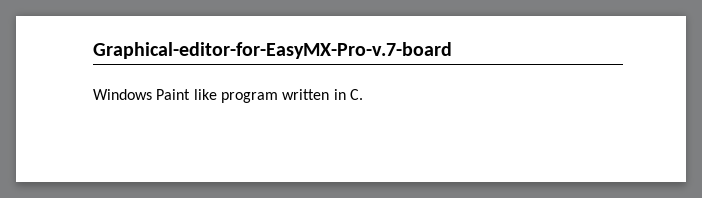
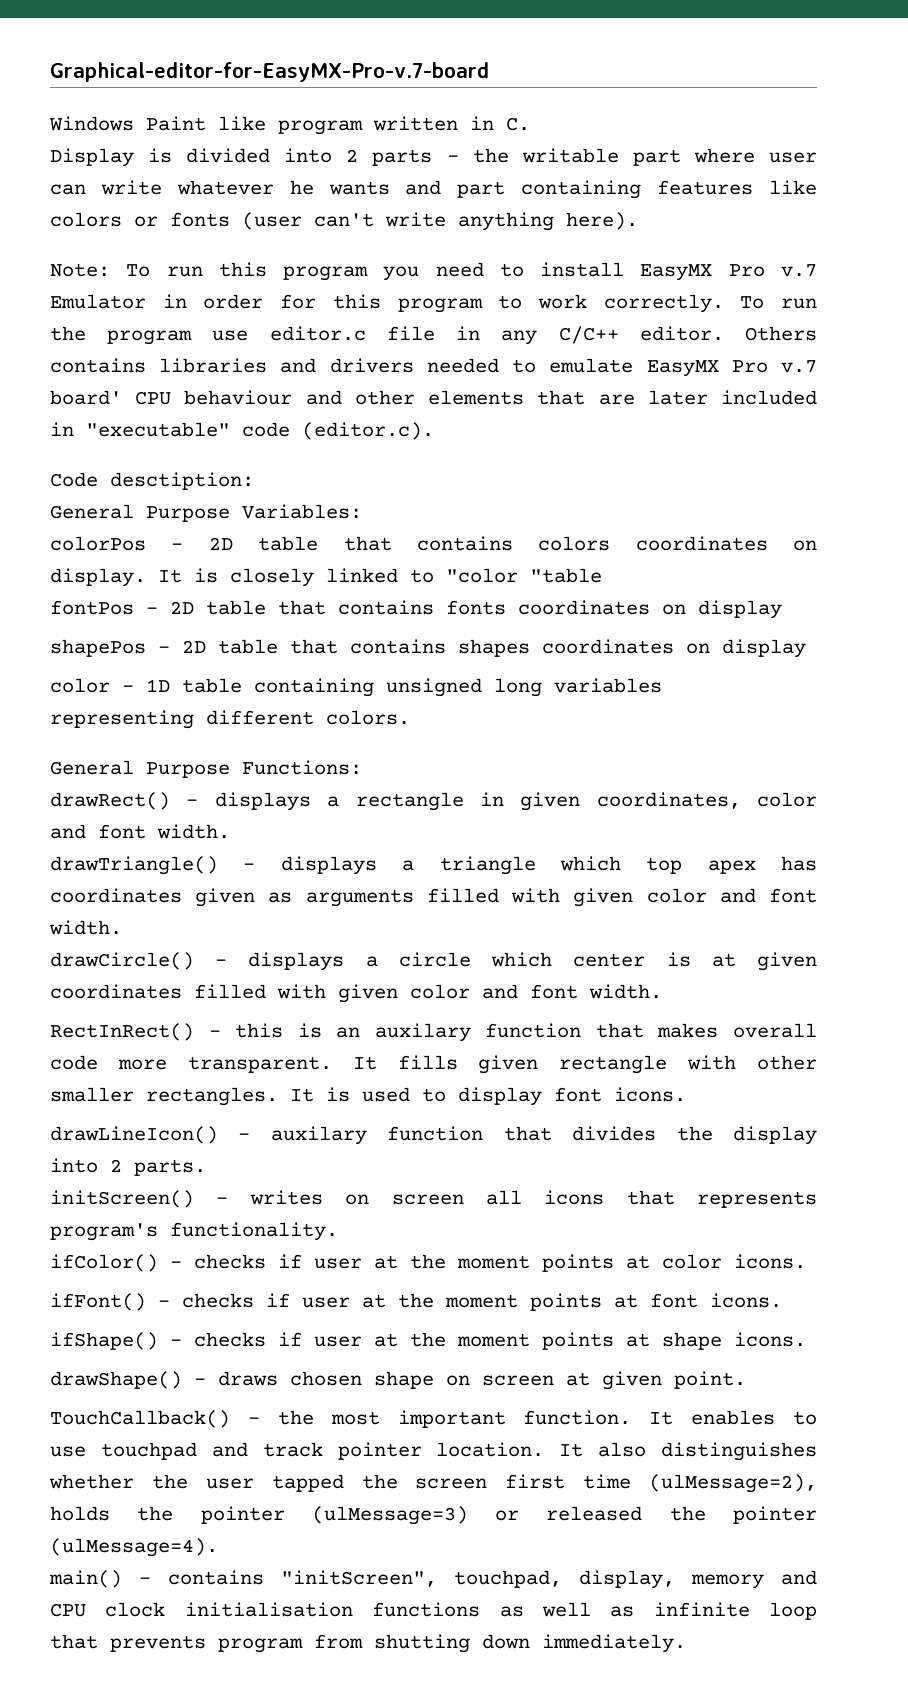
+ Display is divided into 2 parts - the writable part where user can write whatever he wants and part containing features like colors or fonts (user can't write anything here).
+ Note: To run this program you need to install EasyMX Pro v.7 Emulator in order for this program to work correctly. To run the program use editor.c file in any C/C++ editor. Others contains libraries and drivers needed to emulate EasyMX Pro v.7 board' CPU behaviour and other elements that are later included in "executable" code (editor.c).
+ Code desctiption:
+ General Purpose Variables:
+ colorPos - 2D table that contains colors coordinates on display. It is closely linked to "color "table
+ fontPos - 2D table that contains fonts coordinates on display
+ shapePos - 2D table that contains shapes coordinates on display
+ color - 1D table containing unsigned long variables representing different colors.
+ General Purpose Functions:
+ drawRect() - displays a rectangle in given coordinates, color and font width.
+ drawTriangle() - displays a triangle which top apex has coordinates given as arguments filled with given color and font width.
+ drawCircle() - displays a circle which center is at given coordinates filled with given color and font width.
+ RectInRect() - this is an auxilary function that makes overall code more transparent. It fills given rectangle with other smaller rectangles. It is used to display font icons.
+ drawLineIcon() - auxilary function that divides the display into 2 parts.
+ initScreen() - writes on screen all icons that represents program's functionality.
+ ifColor() - checks if user at the moment points at color icons.
+ ifFont() - checks if user at the moment points at font icons.
+ ifShape() - checks if user at the moment points at shape icons.
+ drawShape() - draws chosen shape on screen at given point.
+ TouchCallback() - the most important function. It enables to use touchpad and track pointer location. It also distinguishes whether the user tapped the screen first time (ulMessage=2), holds the pointer (ulMessage=3) or released the pointer (ulMessage=4).
+ main() - contains "initScreen", touchpad, display, memory and CPU clock initialisation functions as well as infinite loop that prevents program from shutting down immediately.

